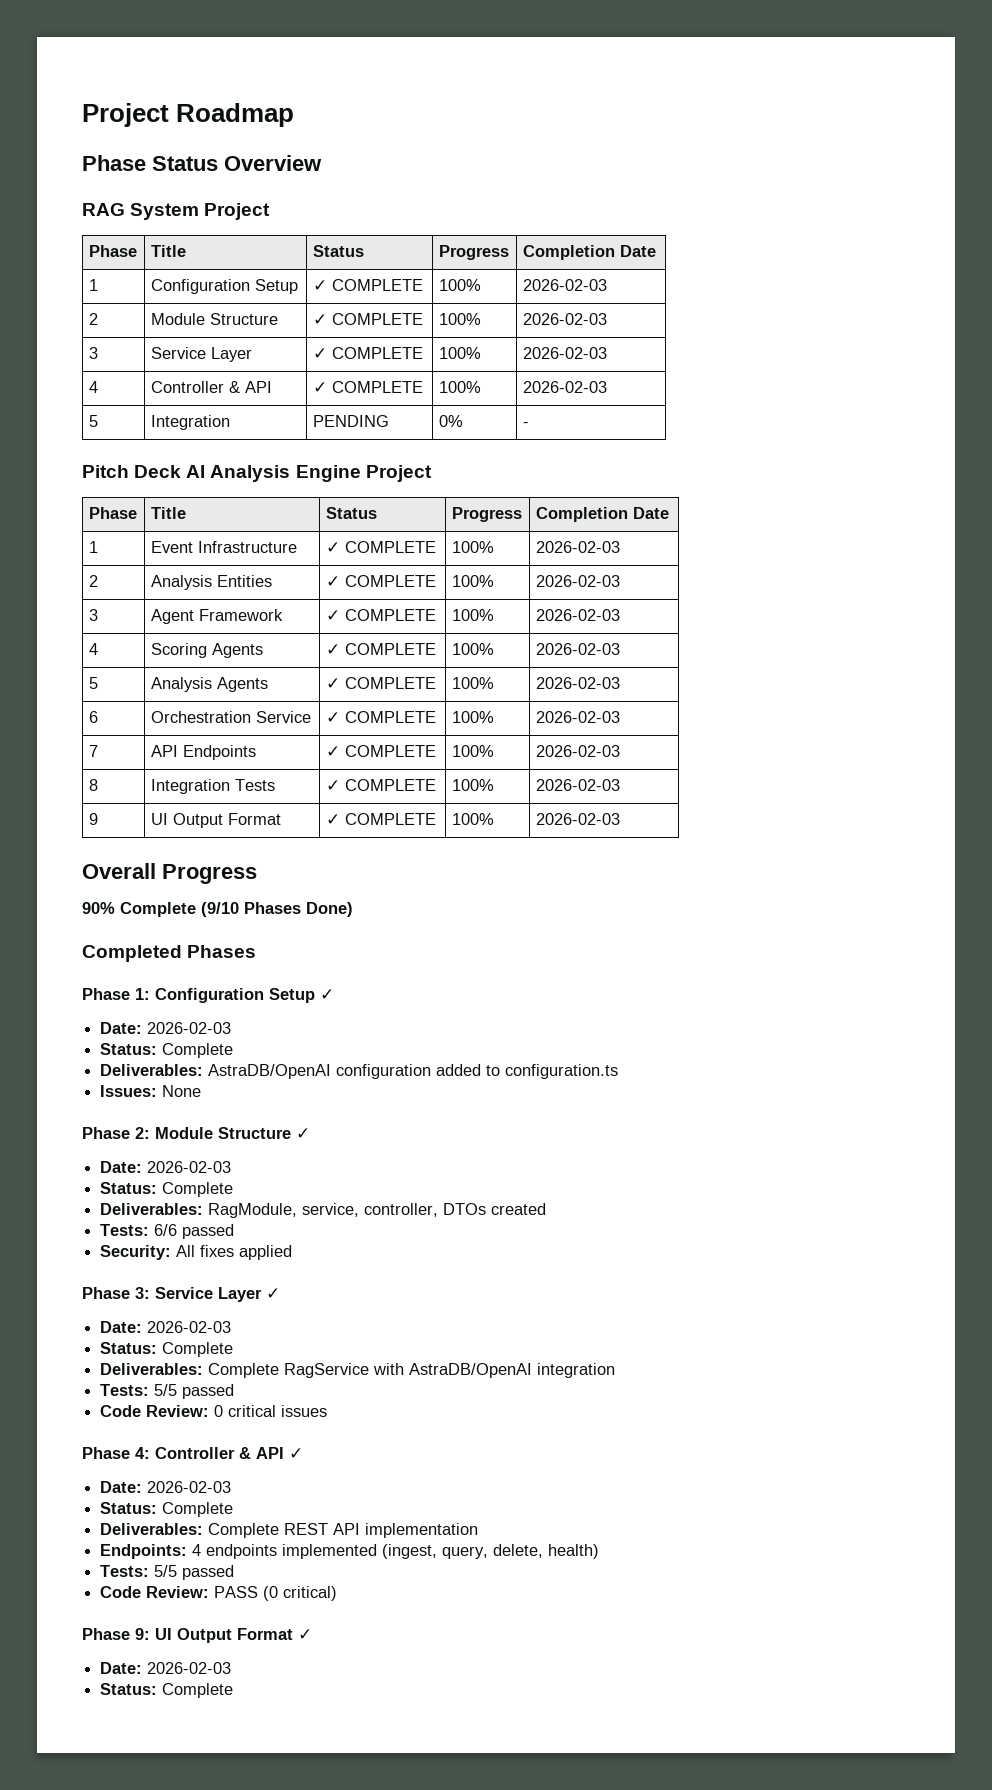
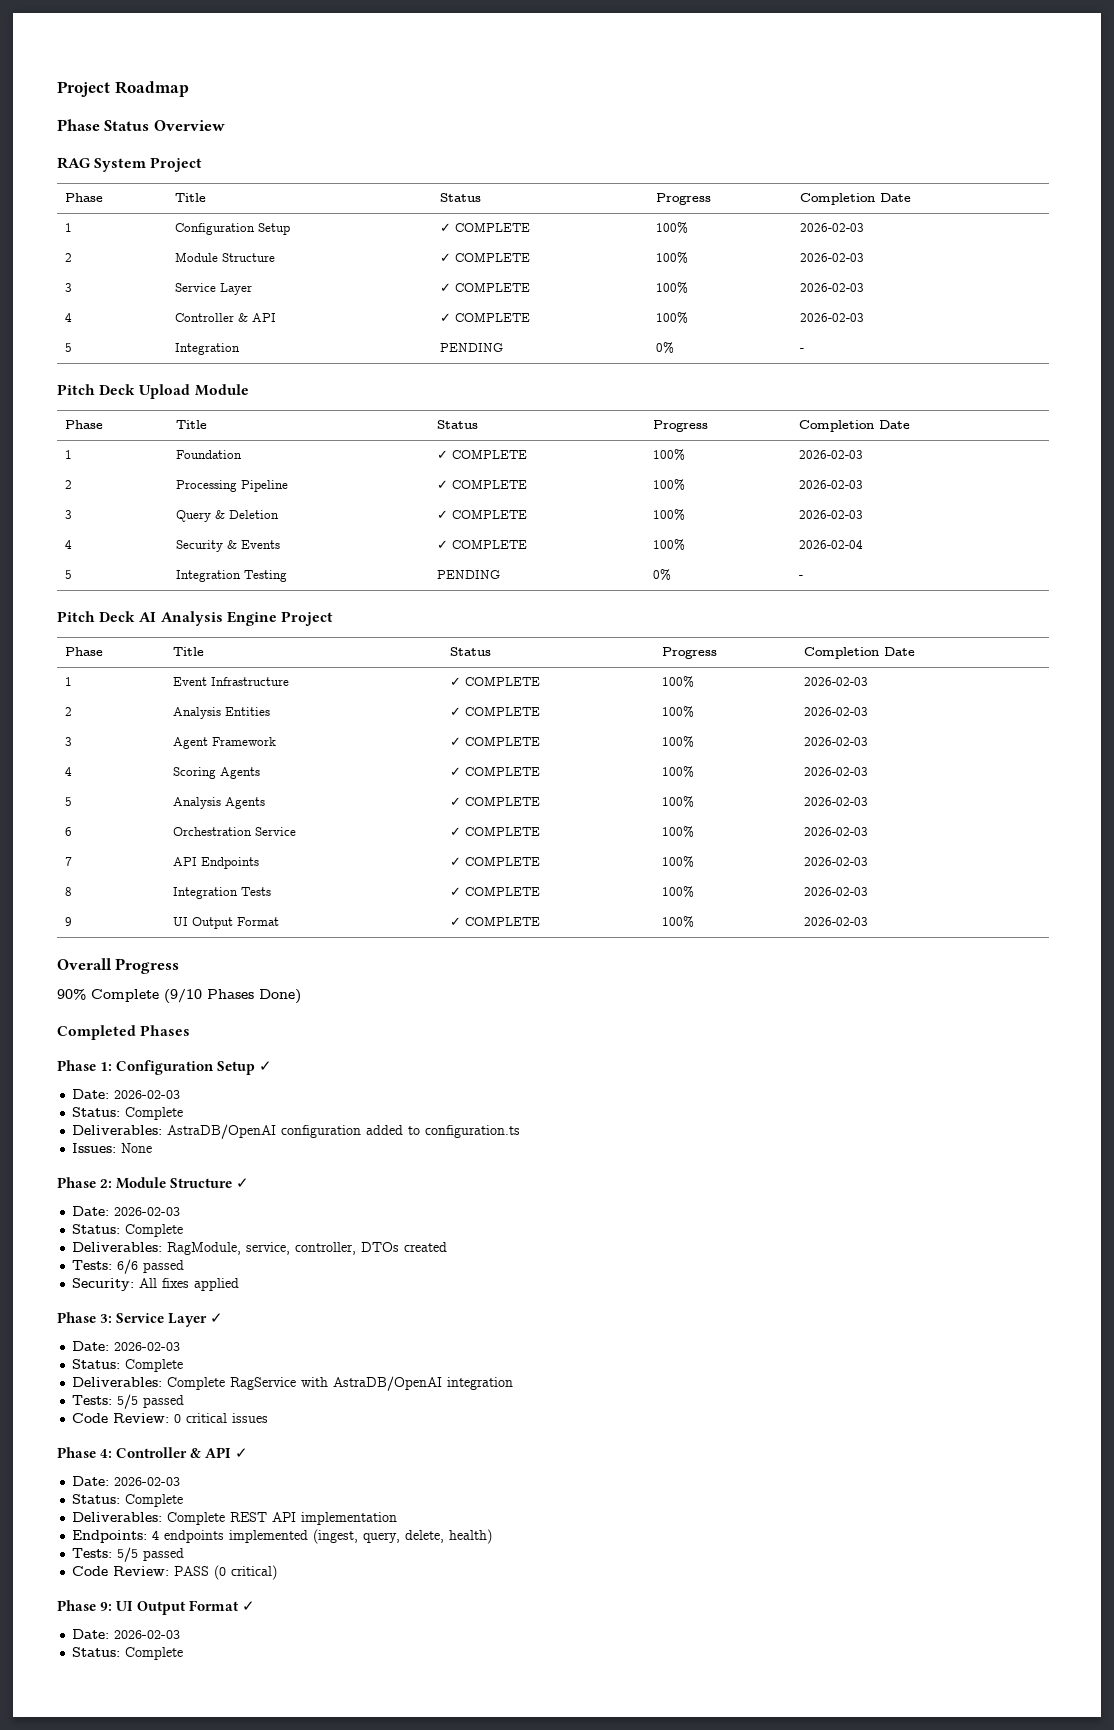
+ Pitch Deck Upload Module
+ Phase | Title | Status | Progress | Completion Date
+ 1 | Foundation | ✓ COMPLETE | 100% | 2026-02-03
+ 2 | Processing Pipeline | ✓ COMPLETE | 100% | 2026-02-03
+ 3 | Query & Deletion | ✓ COMPLETE | 100% | 2026-02-03
+ 4 | Security & Events | ✓ COMPLETE | 100% | 2026-02-04
+ 5 | Integration Testing | PENDING | 0% | -

